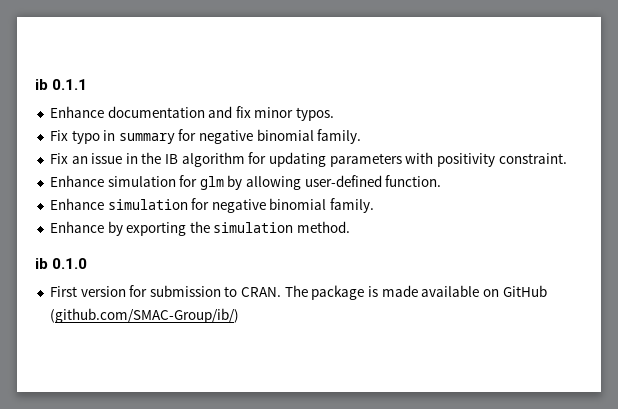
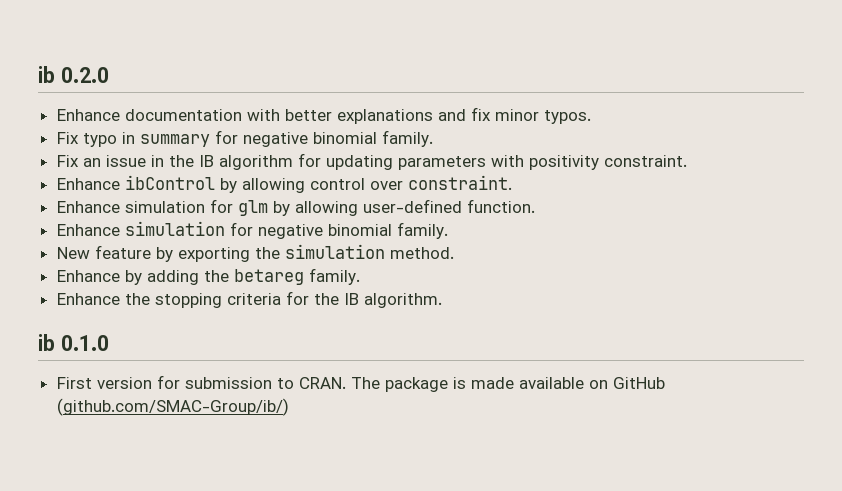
- ib 0.1.1
+ ib 0.2.0
- Enhance documentation and fix minor typos.
+ Enhance documentation with better explanations and fix minor typos.
+ Enhance ibControl by allowing control over constraint.
- Enhance by exporting the simulation method.
+ New feature by exporting the simulation method.
+ Enhance by adding the betareg family.
+ Enhance the stopping criteria for the IB algorithm.

